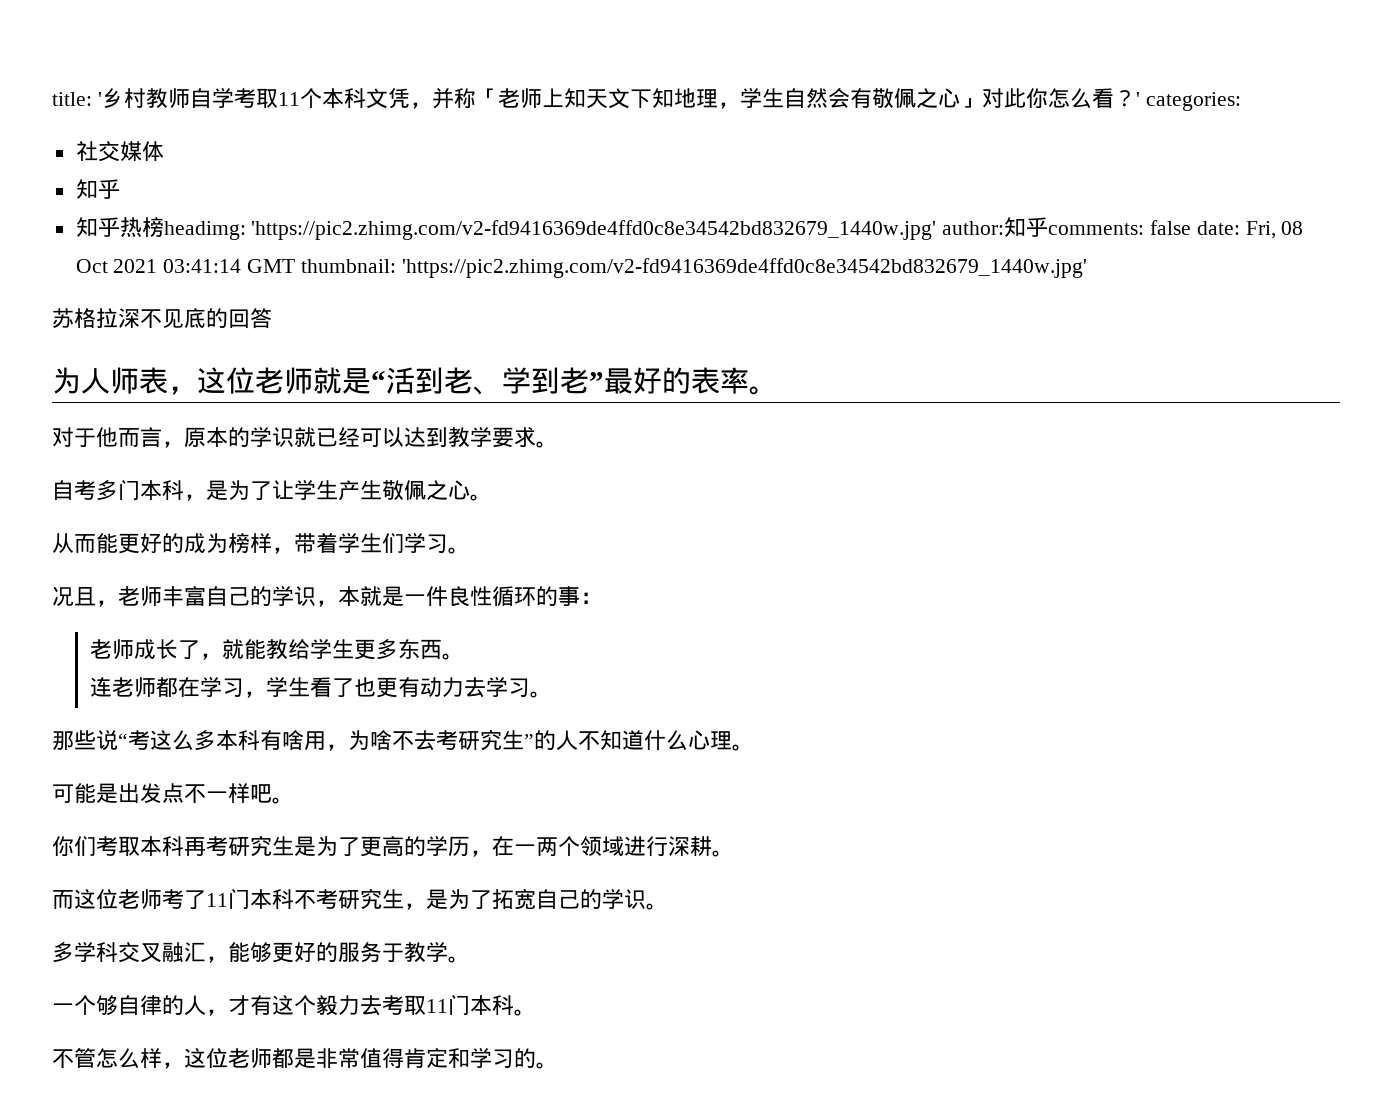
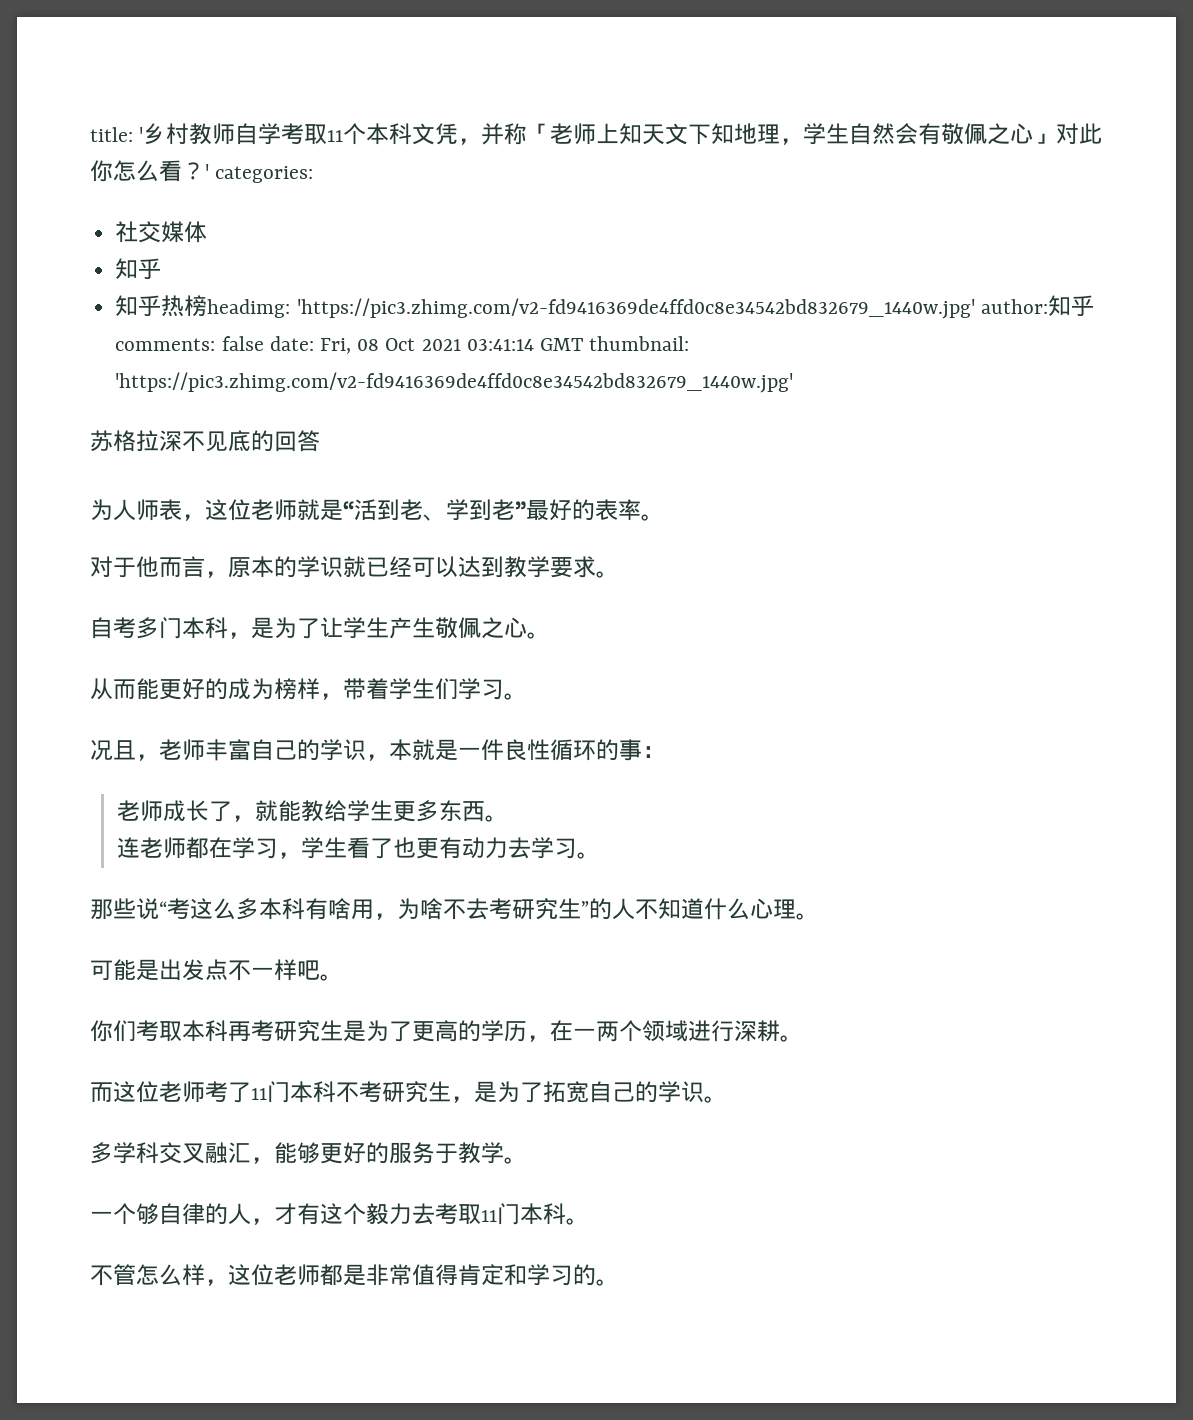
- 知乎热榜headimg: 'https://pic2.zhimg.com/v2-fd9416369de4ffd0c8e34542bd832679_1440w.jpg' author:知乎comments: false date: Fri, 08 Oct 2021 03:41:14 GMT thumbnail: 'https://pic2.zhimg.com/v2-fd9416369de4ffd0c8e34542bd832679_1440w.jpg'
+ 知乎热榜headimg: 'https://pic3.zhimg.com/v2-fd9416369de4ffd0c8e34542bd832679_1440w.jpg' author:知乎comments: false date: Fri, 08 Oct 2021 03:41:14 GMT thumbnail: 'https://pic3.zhimg.com/v2-fd9416369de4ffd0c8e34542bd832679_1440w.jpg'

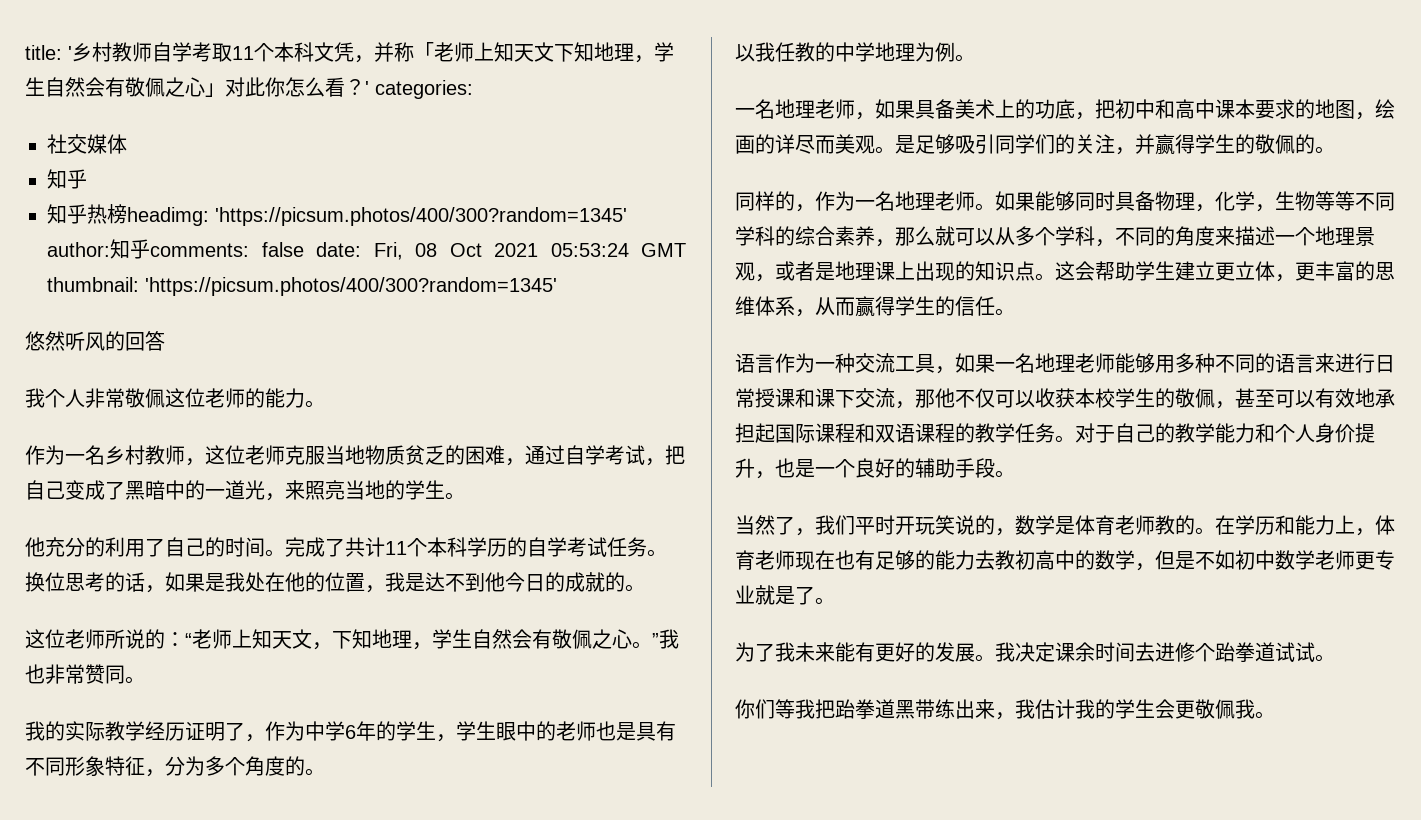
- 知乎热榜headimg: 'https://pic3.zhimg.com/v2-fd9416369de4ffd0c8e34542bd832679_1440w.jpg' author:知乎comments: false date: Fri, 08 Oct 2021 03:41:14 GMT thumbnail: 'https://pic3.zhimg.com/v2-fd9416369de4ffd0c8e34542bd832679_1440w.jpg'
- 苏格拉深不见底的回答
- 为人师表，这位老师就是“活到老、学到老”最好的表率。
- 对于他而言，原本的学识就已经可以达到教学要求。
- 自考多门本科，是为了让学生产生敬佩之心。
- 从而能更好的成为榜样，带着学生们学习。
- 况且，老师丰富自己的学识，本就是一件良性循环的事：
- 老师成长了，就能教给学生更多东西。
- 连老师都在学习，学生看了也更有动力去学习。
- 那些说“考这么多本科有啥用，为啥不去考研究生”的人不知道什么心理。
- 可能是出发点不一样吧。
- 你们考取本科再考研究生是为了更高的学历，在一两个领域进行深耕。
- 而这位老师考了11门本科不考研究生，是为了拓宽自己的学识。
- 多学科交叉融汇，能够更好的服务于教学。
- 一个够自律的人，才有这个毅力去考取11门本科。
- 不管怎么样，这位老师都是非常值得肯定和学习的。
+ 知乎热榜headimg: 'https://picsum.photos/400/300?random=1345' author:知乎comments: false date: Fri, 08 Oct 2021 05:53:24 GMT thumbnail: 'https://picsum.photos/400/300?random=1345'
+ 悠然听风的回答
+ 我个人非常敬佩这位老师的能力。
+ 作为一名乡村教师，这位老师克服当地物质贫乏的困难，通过自学考试，把自己变成了黑暗中的一道光，来照亮当地的学生。
+ 他充分的利用了自己的时间。完成了共计11个本科学历的自学考试任务。换位思考的话，如果是我处在他的位置，我是达不到他今日的成就的。
+ 这位老师所说的：“老师上知天文，下知地理，学生自然会有敬佩之心。”我也非常赞同。
+ 我的实际教学经历证明了，作为中学6年的学生，学生眼中的老师也是具有不同形象特征，分为多个角度的。
+ 以我任教的中学地理为例。
+ 一名地理老师，如果具备美术上的功底，把初中和高中课本要求的地图，绘画的详尽而美观。是足够吸引同学们的关注，并赢得学生的敬佩的。
+ 同样的，作为一名地理老师。如果能够同时具备物理，化学，生物等等不同学科的综合素养，那么就可以从多个学科，不同的角度来描述一个地理景观，或者是地理课上出现的知识点。这会帮助学生建立更立体，更丰富的思维体系，从而赢得学生的信任。
+ 语言作为一种交流工具，如果一名地理老师能够用多种不同的语言来进行日常授课和课下交流，那他不仅可以收获本校学生的敬佩，甚至可以有效地承担起国际课程和双语课程的教学任务。对于自己的教学能力和个人身价提升，也是一个良好的辅助手段。
+ 当然了，我们平时开玩笑说的，数学是体育老师教的。在学历和能力上，体育老师现在也有足够的能力去教初高中的数学，但是不如初中数学老师更专业就是了。
+ 为了我未来能有更好的发展。我决定课余时间去进修个跆拳道试试。
+ 你们等我把跆拳道黑带练出来，我估计我的学生会更敬佩我。

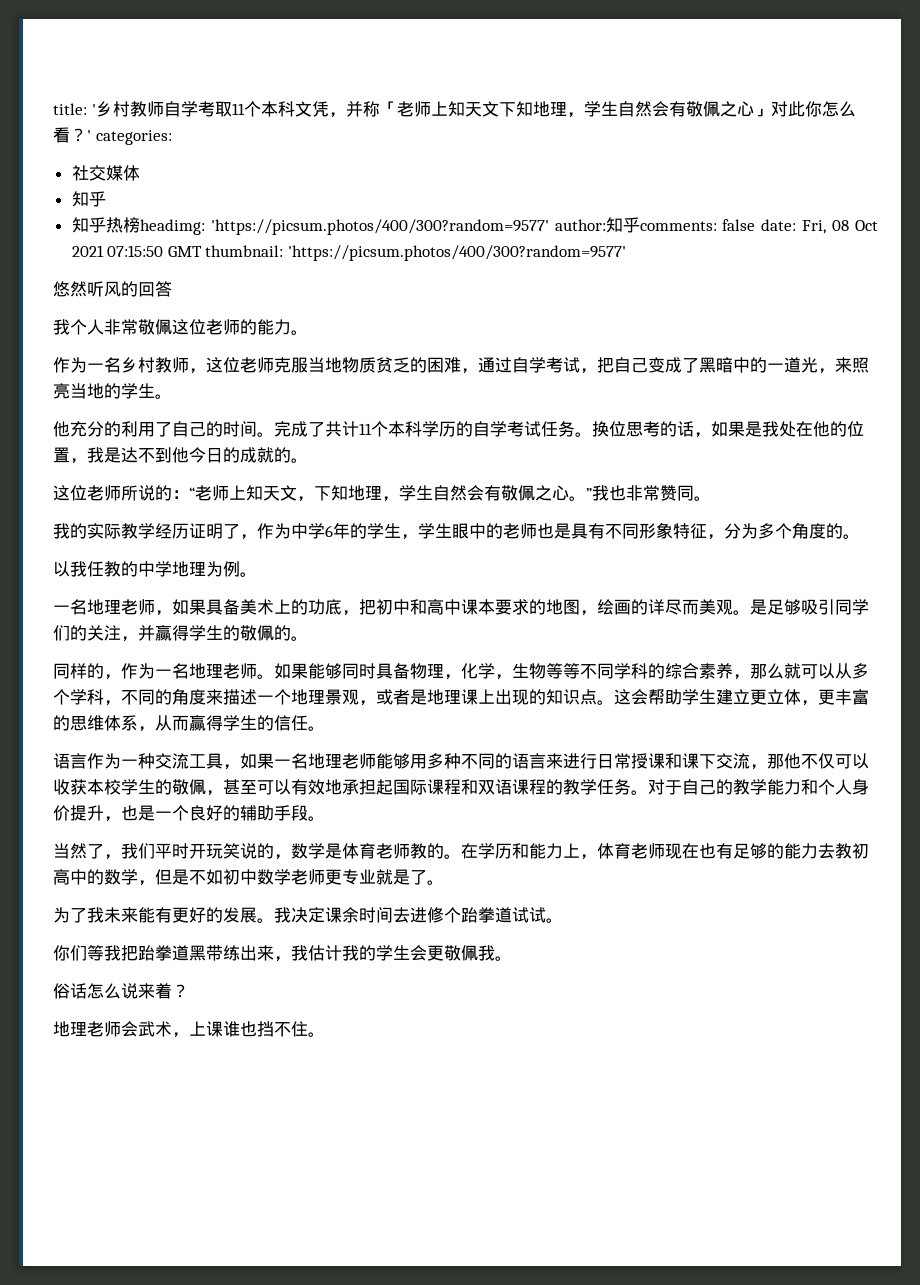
- 知乎热榜headimg: 'https://picsum.photos/400/300?random=1345' author:知乎comments: false date: Fri, 08 Oct 2021 05:53:24 GMT thumbnail: 'https://picsum.photos/400/300?random=1345'
+ 知乎热榜headimg: 'https://picsum.photos/400/300?random=9577' author:知乎comments: false date: Fri, 08 Oct 2021 07:15:50 GMT thumbnail: 'https://picsum.photos/400/300?random=9577'
+ 俗话怎么说来着？
+ 地理老师会武术，上课谁也挡不住。

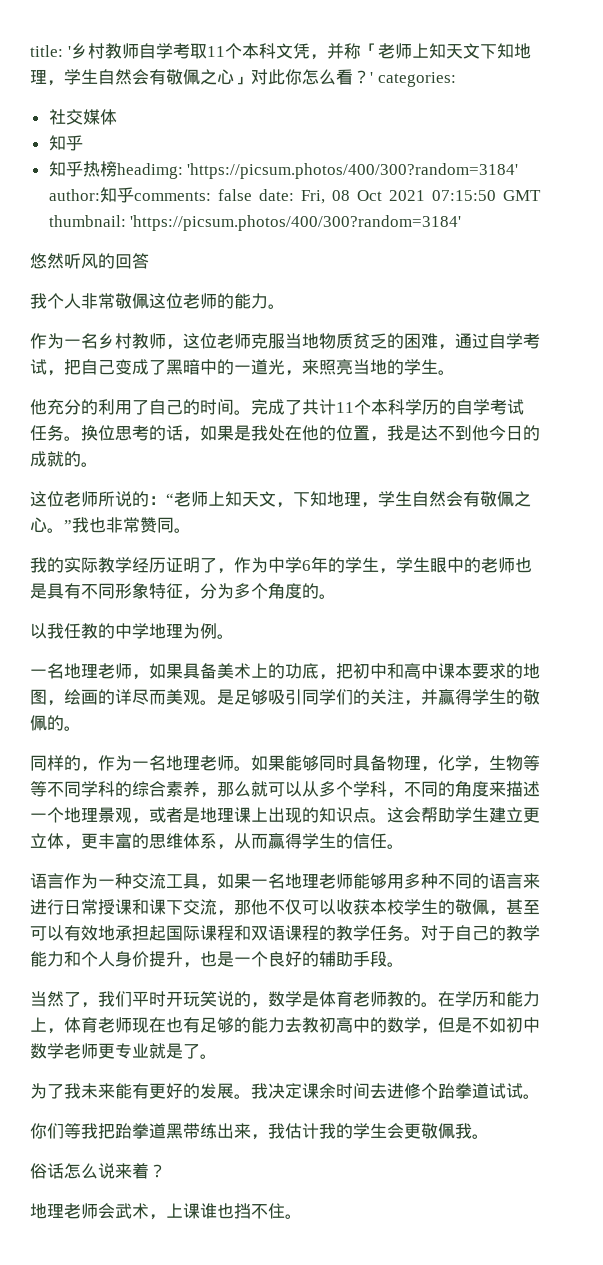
- 知乎热榜headimg: 'https://picsum.photos/400/300?random=9577' author:知乎comments: false date: Fri, 08 Oct 2021 07:15:50 GMT thumbnail: 'https://picsum.photos/400/300?random=9577'
+ 知乎热榜headimg: 'https://picsum.photos/400/300?random=3184' author:知乎comments: false date: Fri, 08 Oct 2021 07:15:50 GMT thumbnail: 'https://picsum.photos/400/300?random=3184'

